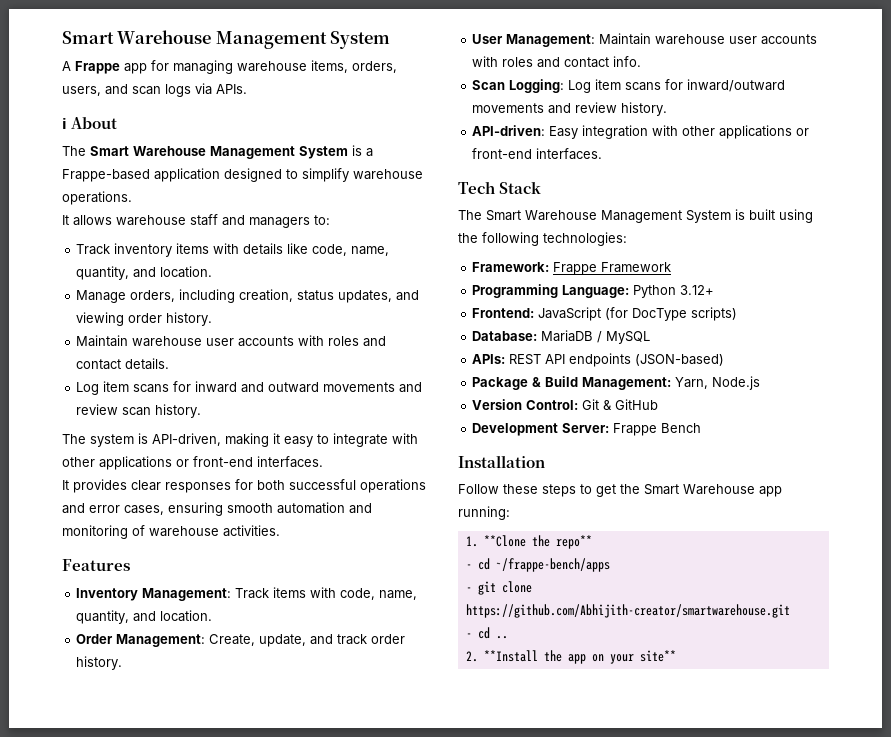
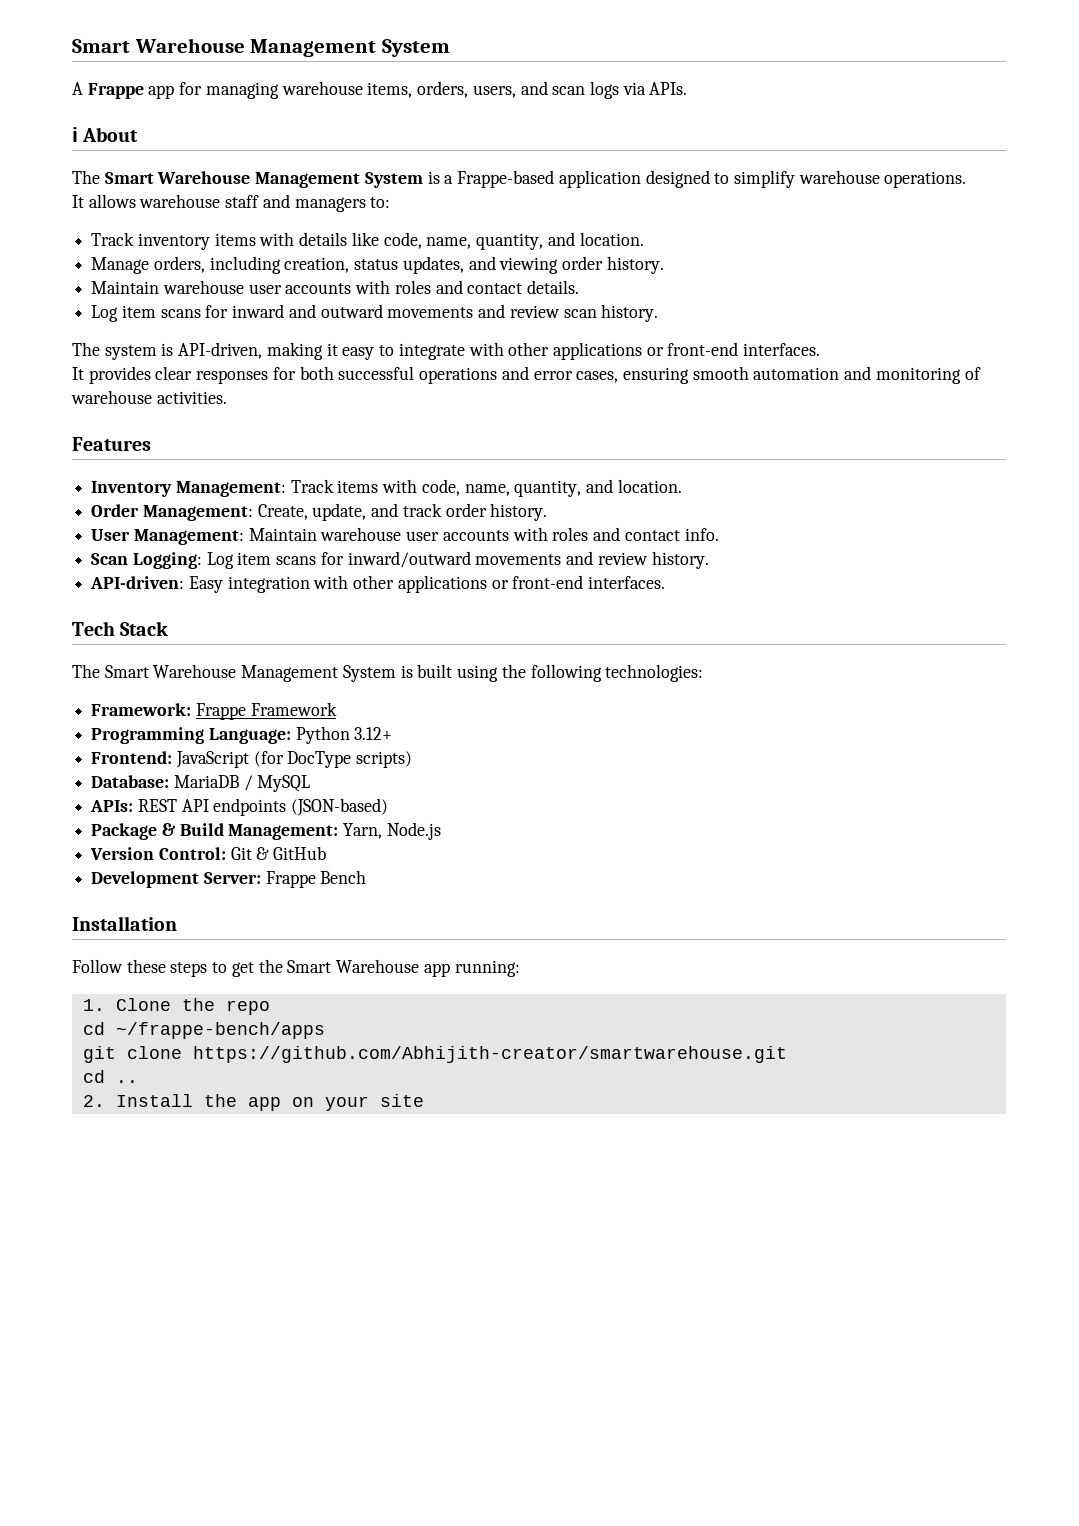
- 1. **Clone the repo**
- - cd ~/frappe-bench/apps
+ 1. Clone the repo
+ cd ~/frappe-bench/apps
- - git clone https://github.com/Abhijith-creator/smartwarehouse.git
+ git clone https://github.com/Abhijith-creator/smartwarehouse.git
- - cd ..
+ cd ..
- 2. **Install the app on your site**
+ 2. Install the app on your site

